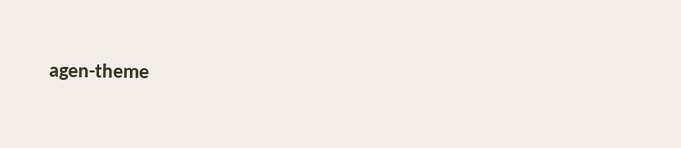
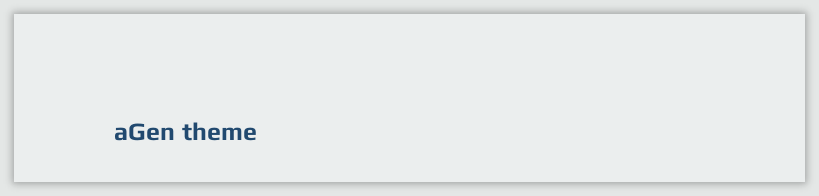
- agen-theme
+ aGen theme

